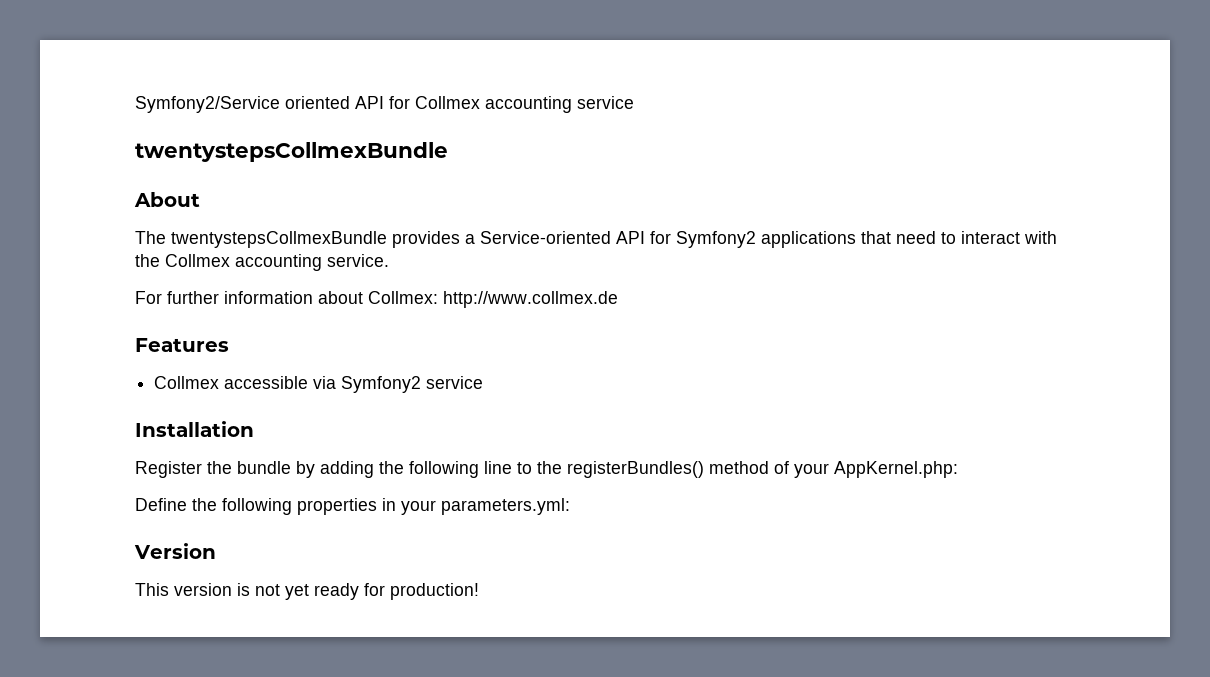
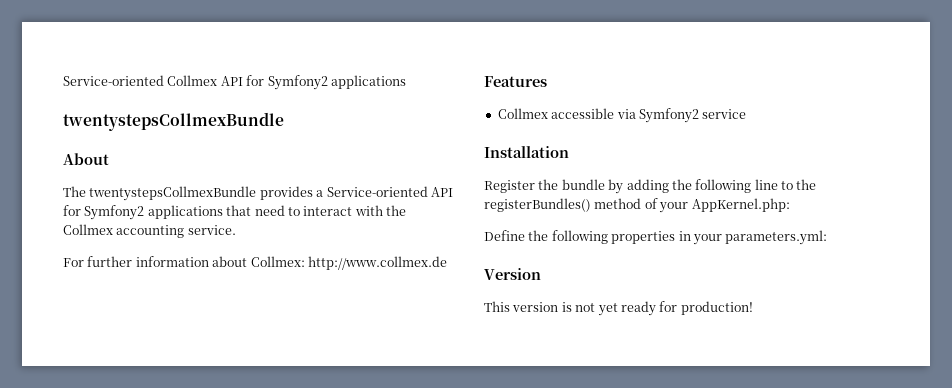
- Symfony2/Service oriented API for Collmex accounting service
+ Service-oriented Collmex API for Symfony2 applications

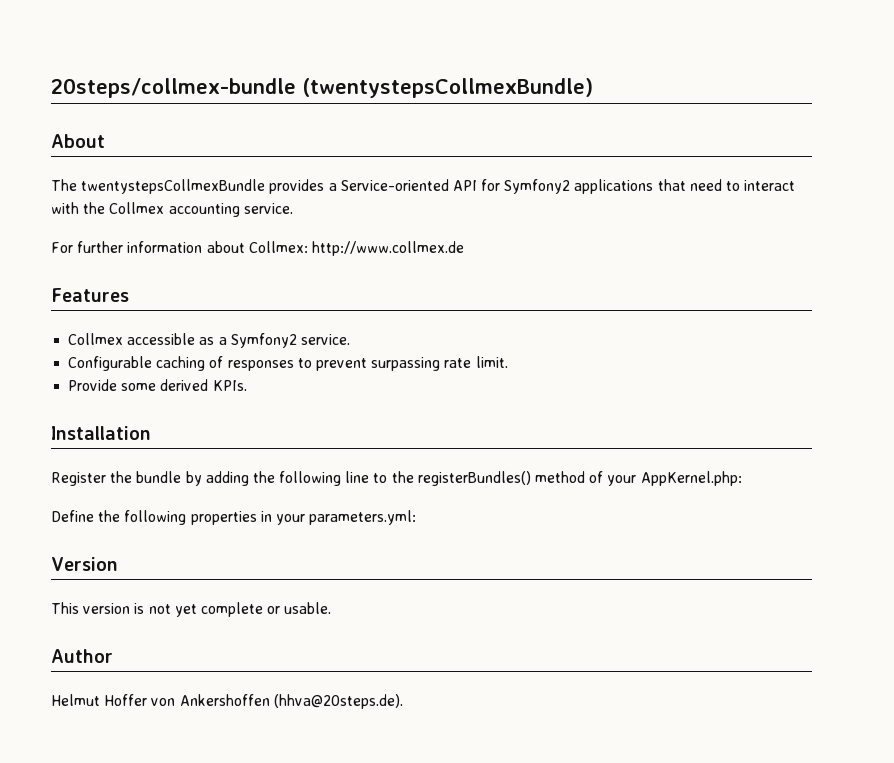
- Service-oriented Collmex API for Symfony2 applications
- twentystepsCollmexBundle
+ 20steps/collmex-bundle (twentystepsCollmexBundle)
- Collmex accessible via Symfony2 service
+ Collmex accessible as a Symfony2 service.
+ Configurable caching of responses to prevent surpassing rate limit.
+ Provide some derived KPIs.
- This version is not yet ready for production!
+ This version is not yet complete or usable.
+ Author
+ Helmut Hoffer von Ankershoffen (hhva@20steps.de).

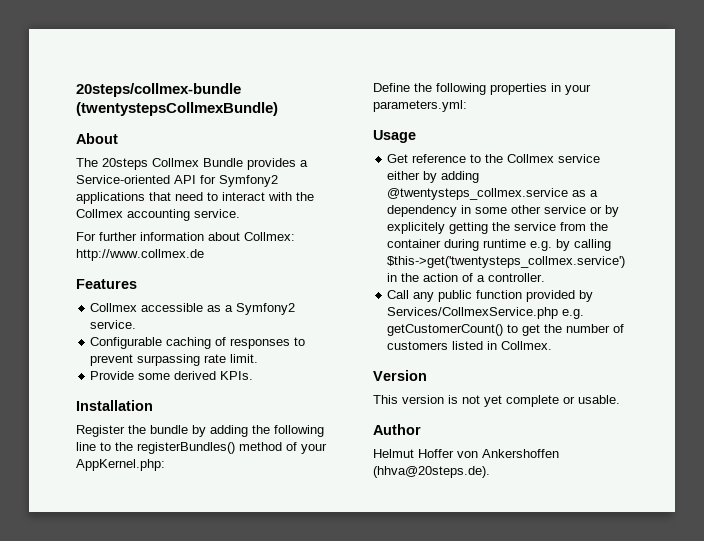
- The twentystepsCollmexBundle provides a Service-oriented API for Symfony2 applications that need to interact with the Collmex accounting service.
+ The 20steps Collmex Bundle provides a Service-oriented API for Symfony2 applications that need to interact with the Collmex accounting service.
+ Usage
+ Get reference to the Collmex service either by adding @twentysteps_collmex.service as a dependency in some other service or by explicitely getting the service from the container during runtime e.g. by calling $this->get('twentysteps_collmex.service') in the action of a controller.
+ Call any public function provided by Services/CollmexService.php e.g. getCustomerCount() to get the number of customers listed in Collmex.

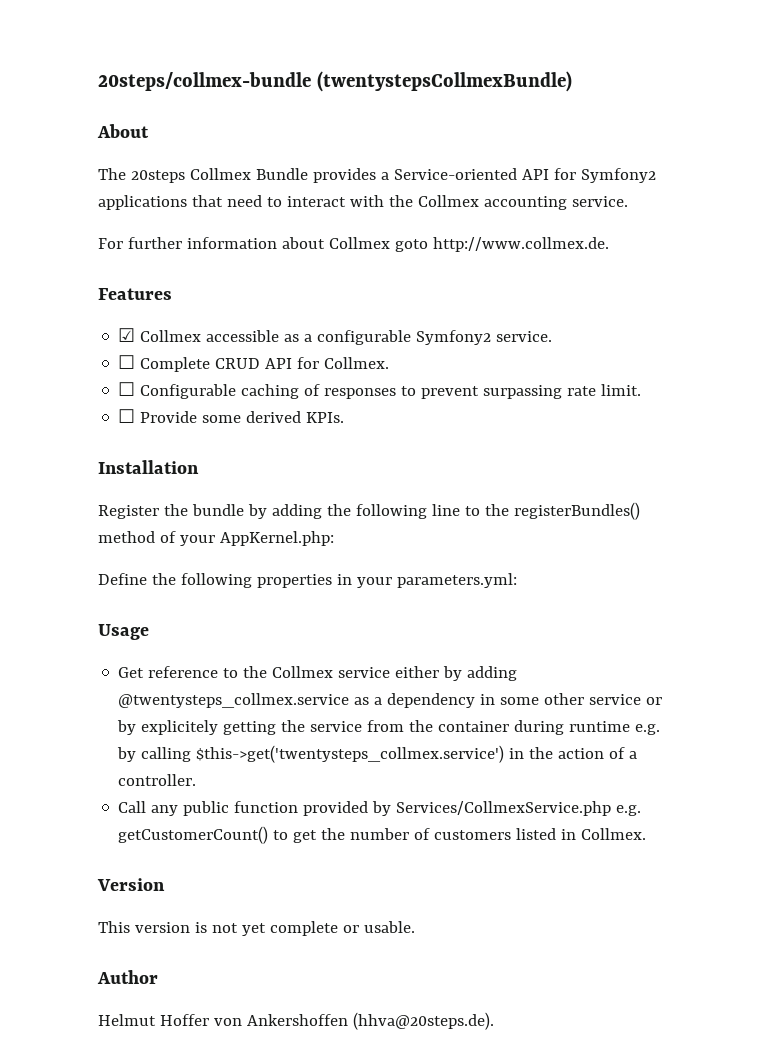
- For further information about Collmex: http://www.collmex.de
+ For further information about Collmex goto http://www.collmex.de.
- Collmex accessible as a Symfony2 service.
+ ☑ Collmex accessible as a configurable Symfony2 service.
- Configurable caching of responses to prevent surpassing rate limit.
+ ☐ Complete CRUD API for Collmex.
+ ☐ Configurable caching of responses to prevent surpassing rate limit.
- Provide some derived KPIs.
+ ☐ Provide some derived KPIs.

